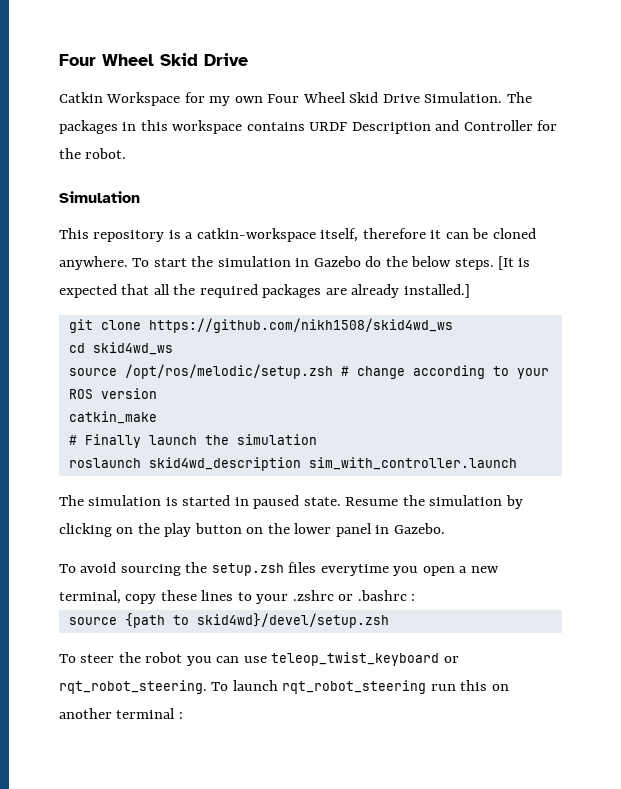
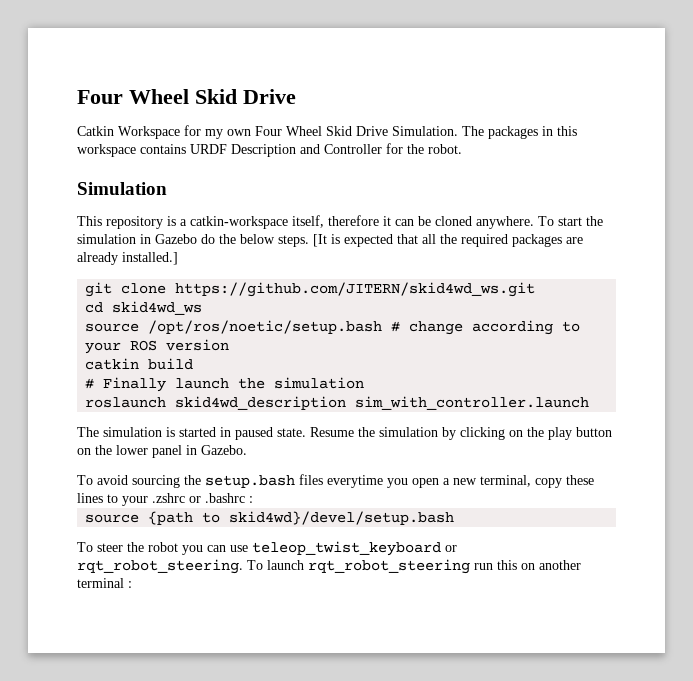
- git clone https://github.com/nikh1508/skid4wd_ws
+ git clone https://github.com/JITERN/skid4wd_ws.git
- source /opt/ros/melodic/setup.zsh # change according to your ROS version
+ source /opt/ros/noetic/setup.bash # change according to your ROS version
- catkin_make
+ catkin build
- To avoid sourcing the setup.zsh files everytime you open a new terminal, copy these lines to your .zshrc or .bashrc :
+ To avoid sourcing the setup.bash files everytime you open a new terminal, copy these lines to your .zshrc or .bashrc :
- source {path to skid4wd}/devel/setup.zsh
+ source {path to skid4wd}/devel/setup.bash

